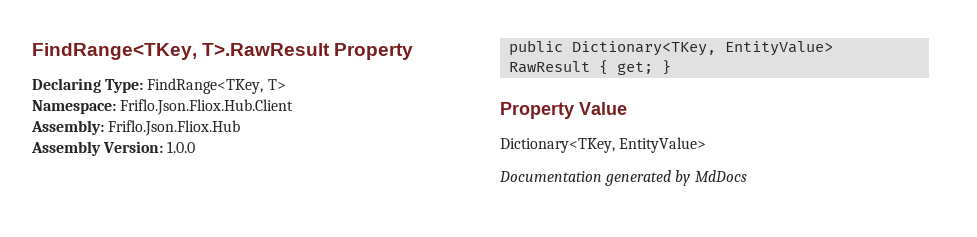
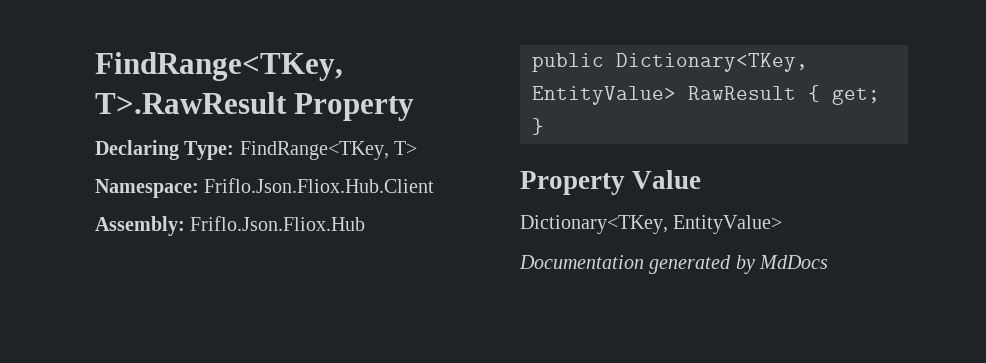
- Assembly Version: 1.0.0

